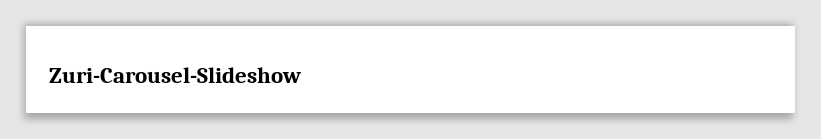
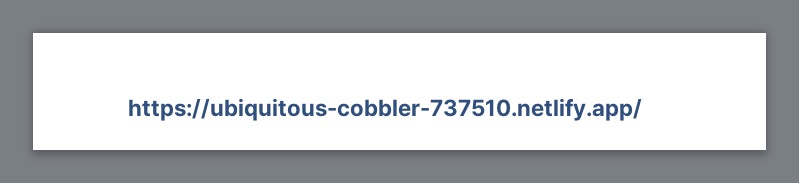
- Zuri-Carousel-Slideshow
+ https://ubiquitous-cobbler-737510.netlify.app/

